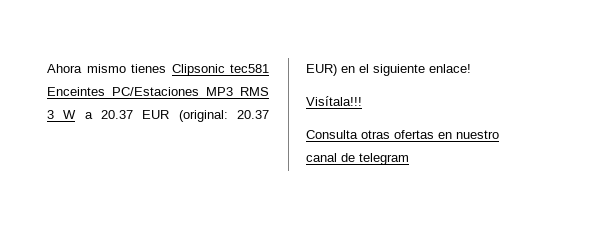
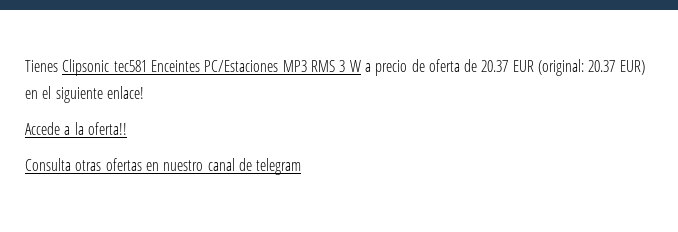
- Ahora mismo tienes Clipsonic tec581 Enceintes PC/Estaciones MP3 RMS 3 W a 20.37 EUR (original: 20.37 EUR) en el siguiente enlace!
+ Tienes Clipsonic tec581 Enceintes PC/Estaciones MP3 RMS 3 W a precio de oferta de 20.37 EUR (original: 20.37 EUR) en el siguiente enlace!
- Visítala!!!
+ Accede a la oferta!!

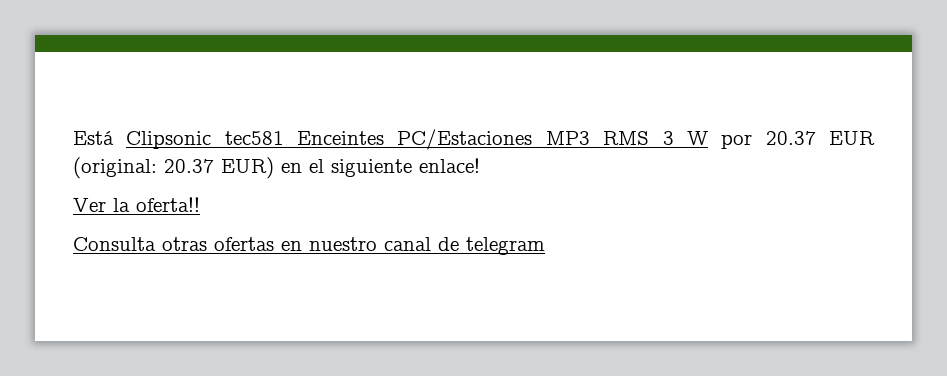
- Tienes Clipsonic tec581 Enceintes PC/Estaciones MP3 RMS 3 W a precio de oferta de 20.37 EUR (original: 20.37 EUR) en el siguiente enlace!
+ Está Clipsonic tec581 Enceintes PC/Estaciones MP3 RMS 3 W por 20.37 EUR (original: 20.37 EUR) en el siguiente enlace!
- Accede a la oferta!!
+ Ver la oferta!!

